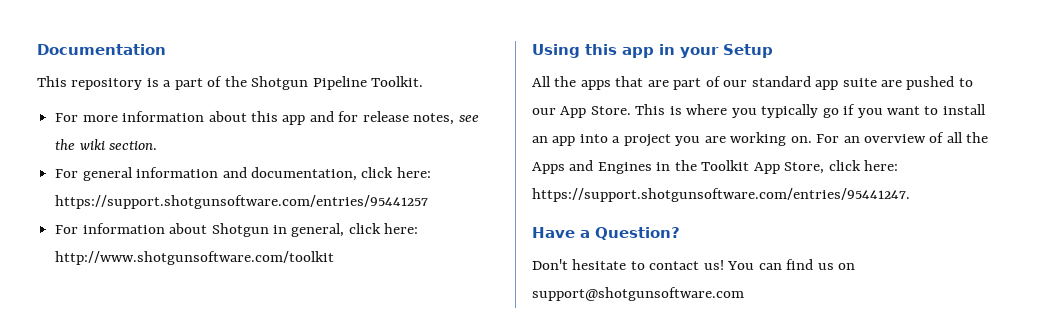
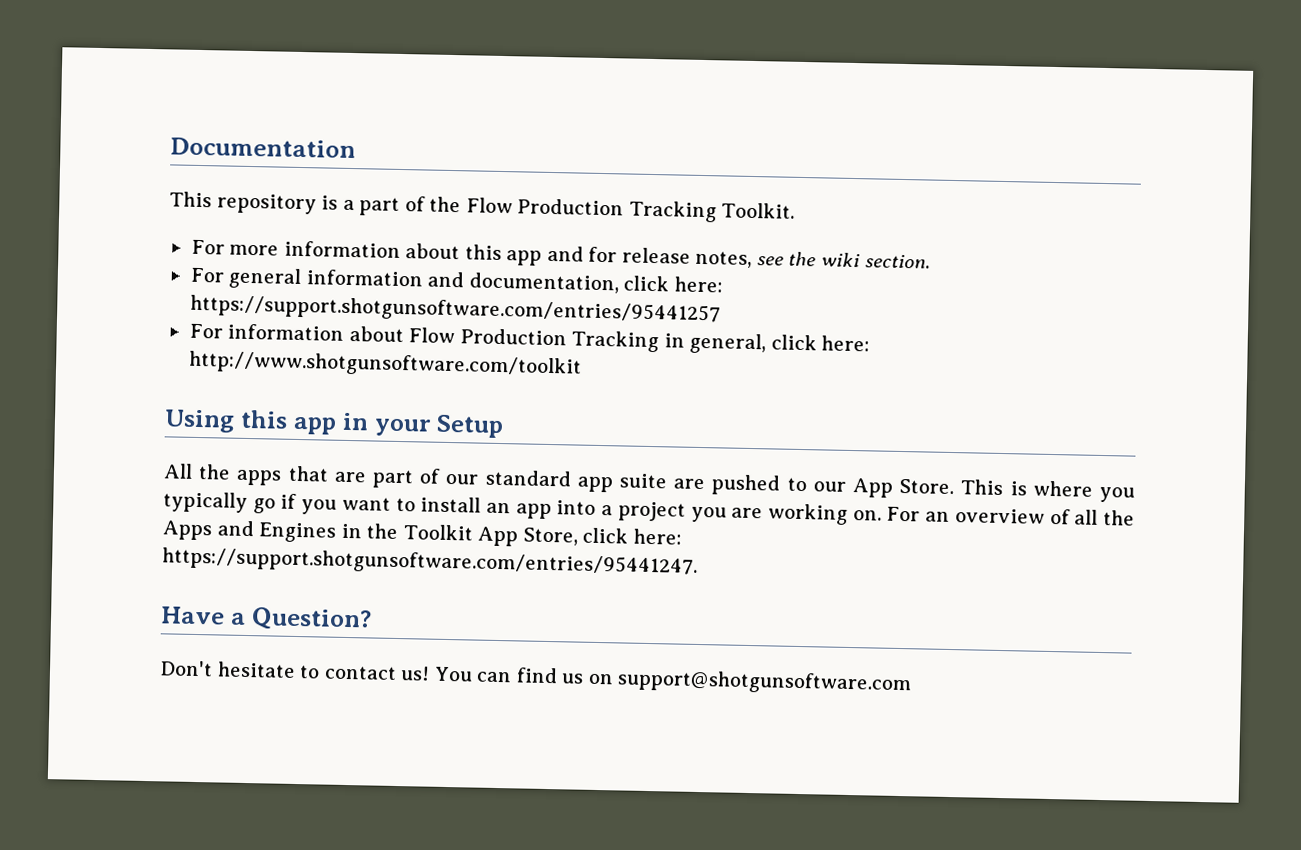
- This repository is a part of the Shotgun Pipeline Toolkit.
+ This repository is a part of the Flow Production Tracking Toolkit.
- For information about Shotgun in general, click here: http://www.shotgunsoftware.com/toolkit
+ For information about Flow Production Tracking in general, click here: http://www.shotgunsoftware.com/toolkit

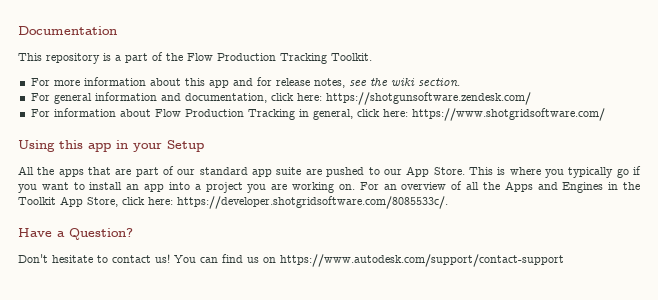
- For general information and documentation, click here: https://support.shotgunsoftware.com/entries/95441257
+ For general information and documentation, click here: https://shotgunsoftware.zendesk.com/
- For information about Flow Production Tracking in general, click here: http://www.shotgunsoftware.com/toolkit
+ For information about Flow Production Tracking in general, click here: https://www.shotgridsoftware.com/
- For an overview of all the Apps and Engines in the Toolkit App Store, click here: https://support.shotgunsoftware.com/entries/95441247.
+ For an overview of all the Apps and Engines in the Toolkit App Store, click here: https://developer.shotgridsoftware.com/8085533c/.
- You can find us on support@shotgunsoftware.com
+ You can find us on https://www.autodesk.com/support/contact-support

